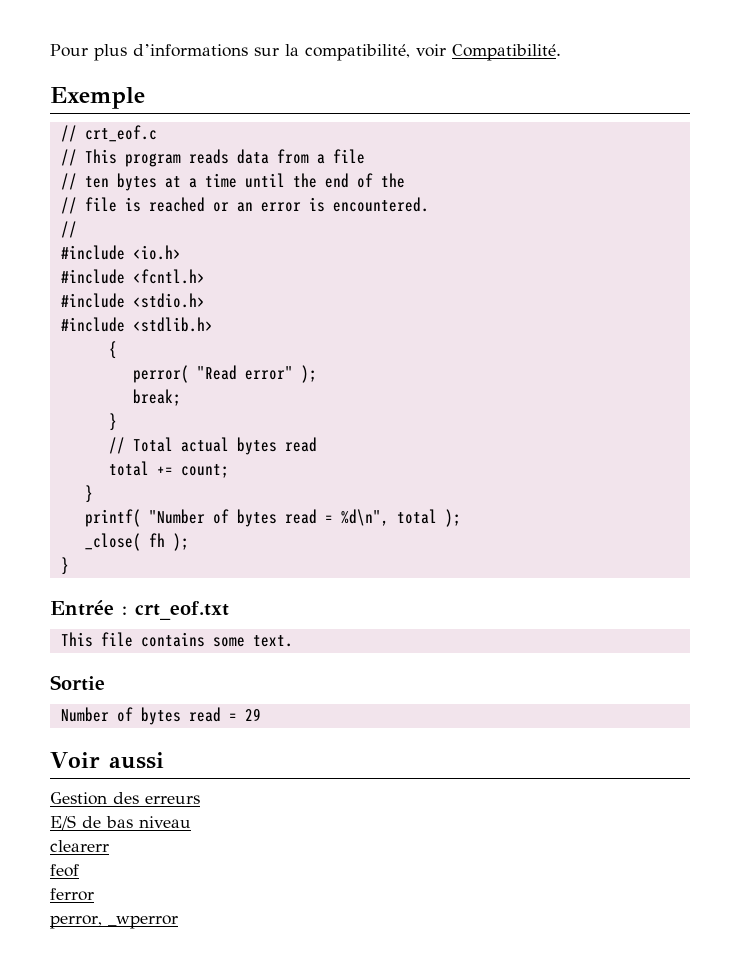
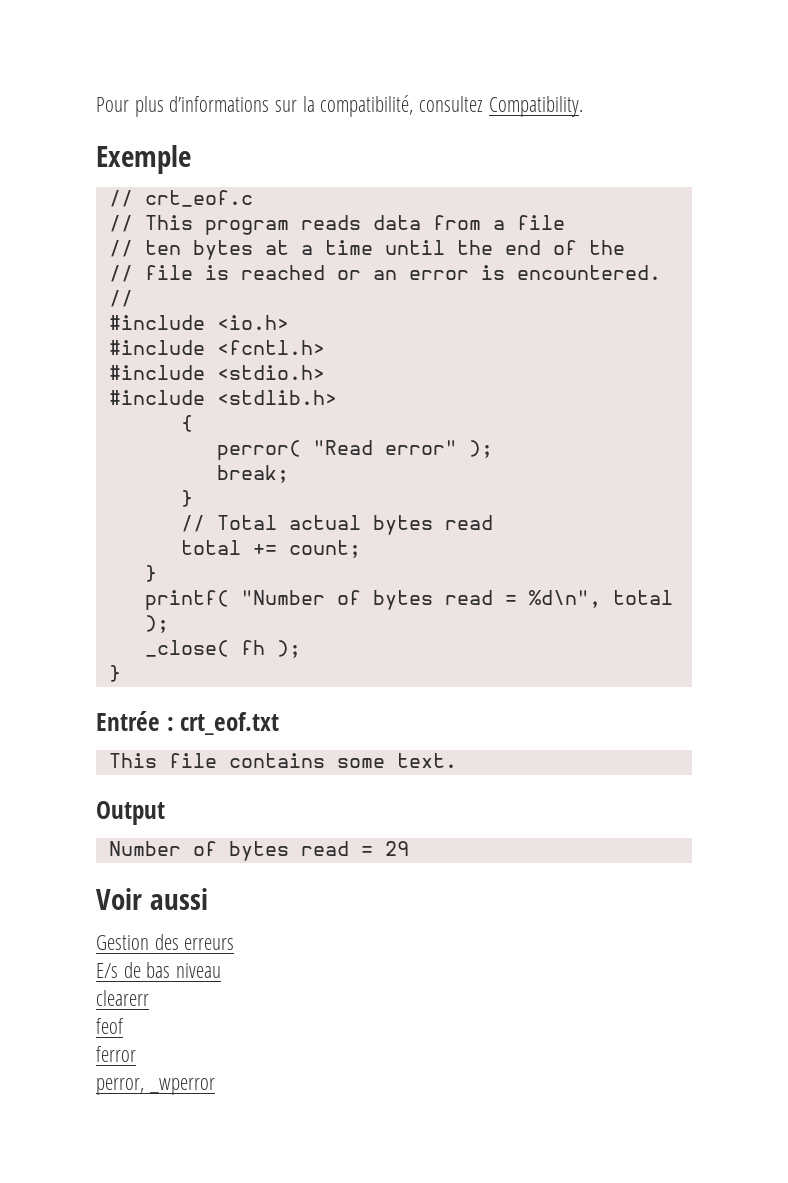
- Pour plus d’informations sur la compatibilité, voir Compatibilité.
+ Pour plus d’informations sur la compatibilité, consultez Compatibility.
- Sortie
+ Output
- E/S de bas niveau
+ E/s de bas niveau

